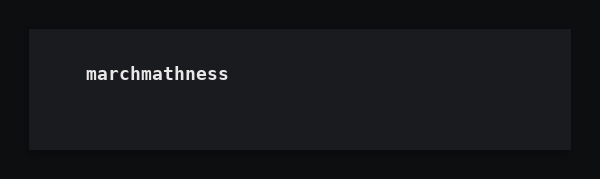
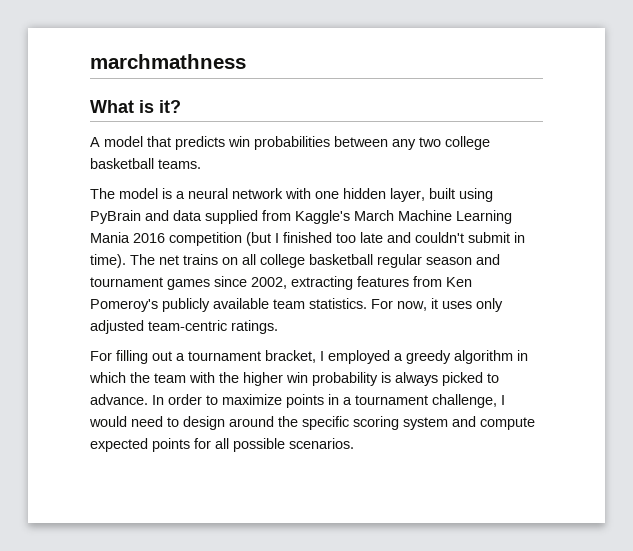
+ What is it?
+ A model that predicts win probabilities between any two college basketball teams.
+ The model is a neural network with one hidden layer, built using PyBrain and data supplied from Kaggle's March Machine Learning Mania 2016 competition (but I finished too late and couldn't submit in time). The net trains on all college basketball regular season and tournament games since 2002, extracting features from Ken Pomeroy's publicly available team statistics. For now, it uses only adjusted team-centric ratings.
+ For filling out a tournament bracket, I employed a greedy algorithm in which the team with the higher win probability is always picked to advance. In order to maximize points in a tournament challenge, I would need to design around the specific scoring system and compute expected points for all possible scenarios.

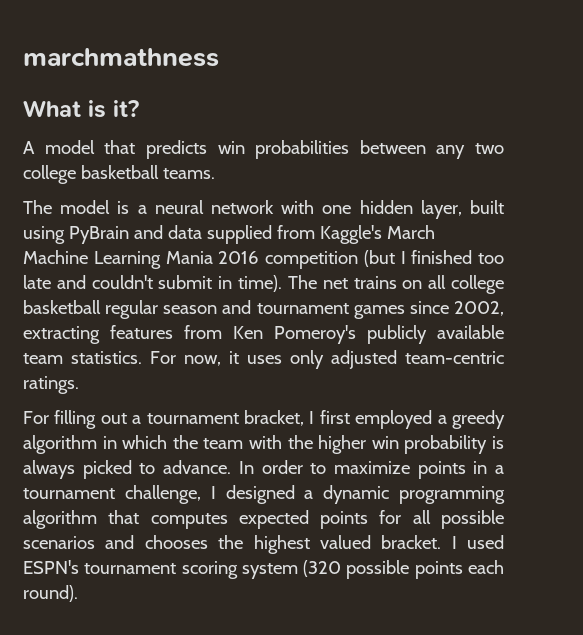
- For filling out a tournament bracket, I employed a greedy algorithm in which the team with the higher win probability is always picked to advance.
+ For filling out a tournament bracket, I first employed a greedy algorithm in which the team with the higher win probability is always picked to advance.
- In order to maximize points in a tournament challenge, I would need to design around the specific scoring system and compute expected points for all possible scenarios.
+ In order to maximize points in a tournament challenge, I designed a dynamic programming algorithm that computes expected points for all possible scenarios and chooses the highest valued bracket. I used ESPN's tournament scoring system (320 possible points each round).

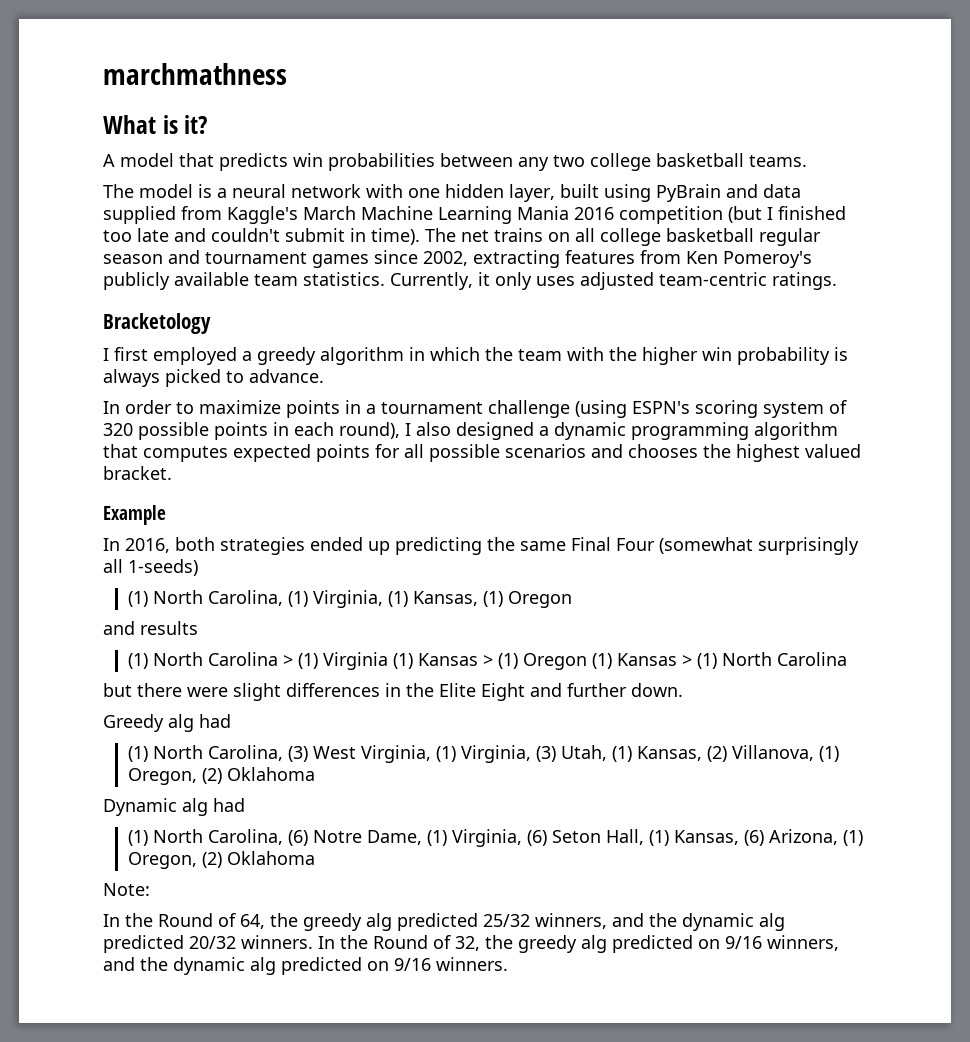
- For now, it uses only adjusted team-centric ratings.
- For filling out a tournament bracket, I first employed a greedy algorithm in which the team with the higher win probability is always picked to advance. In order to maximize points in a tournament challenge, I designed a dynamic programming algorithm that computes expected points for all possible scenarios and chooses the highest valued bracket. I used ESPN's tournament scoring system (320 possible points each round).
+ Currently, it only uses adjusted team-centric ratings.
+ Bracketology
+ I first employed a greedy algorithm in which the team with the higher win probability is always picked to advance.
+ In order to maximize points in a tournament challenge (using ESPN's scoring system of 320 possible points in each round), I also designed a dynamic programming algorithm that computes expected points for all possible scenarios and chooses the highest valued bracket.
+ Example
+ In 2016, both strategies ended up predicting the same Final Four (somewhat surprisingly all 1-seeds)
+ (1) North Carolina, (1) Virginia, (1) Kansas, (1) Oregon
+ and results
+ (1) North Carolina > (1) Virginia (1) Kansas > (1) Oregon (1) Kansas > (1) North Carolina
+ but there were slight differences in the Elite Eight and further down.
+ Greedy alg had
+ (1) North Carolina, (3) West Virginia, (1) Virginia, (3) Utah, (1) Kansas, (2) Villanova, (1) Oregon, (2) Oklahoma
+ Dynamic alg had
+ (1) North Carolina, (6) Notre Dame, (1) Virginia, (6) Seton Hall, (1) Kansas, (6) Arizona, (1) Oregon, (2) Oklahoma
+ Note:
+ In the Round of 64, the greedy alg predicted 25/32 winners, and the dynamic alg predicted 20/32 winners. In the Round of 32, the greedy alg predicted on 9/16 winners, and the dynamic alg predicted on 9/16 winners.

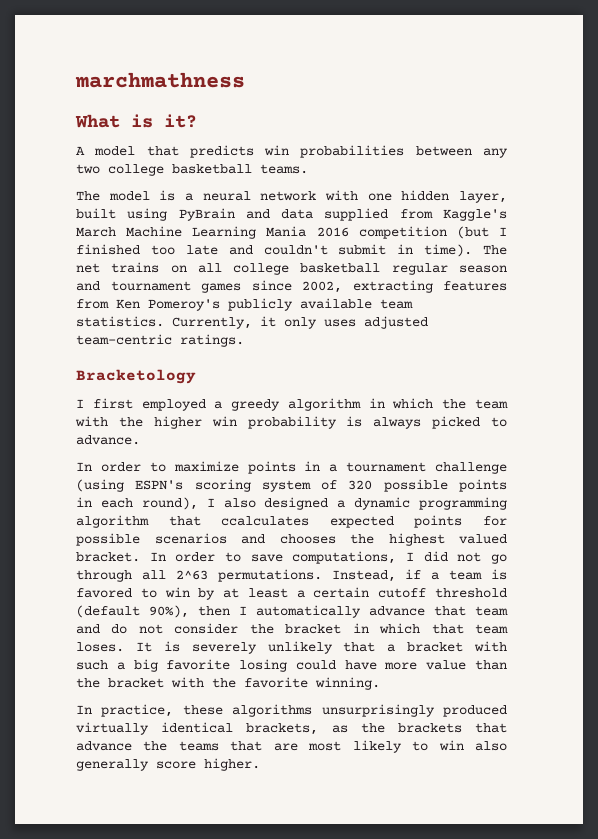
- In order to maximize points in a tournament challenge (using ESPN's scoring system of 320 possible points in each round), I also designed a dynamic programming algorithm that computes expected points for all possible scenarios and chooses the highest valued bracket.
- Example
- In 2016, both strategies ended up predicting the same Final Four (somewhat surprisingly all 1-seeds)
- (1) North Carolina, (1) Virginia, (1) Kansas, (1) Oregon
- and results
- (1) North Carolina > (1) Virginia (1) Kansas > (1) Oregon (1) Kansas > (1) North Carolina
- but there were slight differences in the Elite Eight and further down.
- Greedy alg had
- (1) North Carolina, (3) West Virginia, (1) Virginia, (3) Utah, (1) Kansas, (2) Villanova, (1) Oregon, (2) Oklahoma
- Dynamic alg had
- (1) North Carolina, (6) Notre Dame, (1) Virginia, (6) Seton Hall, (1) Kansas, (6) Arizona, (1) Oregon, (2) Oklahoma
- Note:
- In the Round of 64, the greedy alg predicted 25/32 winners, and the dynamic alg predicted 20/32 winners. In the Round of 32, the greedy alg predicted on 9/16 winners, and the dynamic alg predicted on 9/16 winners.
+ In order to maximize points in a tournament challenge (using ESPN's scoring system of 320 possible points in each round), I also designed a dynamic programming algorithm that ccalculates expected points for possible scenarios and chooses the highest valued bracket. In order to save computations, I did not go through all 2^63 permutations. Instead, if a team is favored to win by at least a certain cutoff threshold (default 90%), then I automatically advance that team and do not consider the bracket in which that team loses. It is severely unlikely that a bracket with such a big favorite losing could have more value than the bracket with the favorite winning.
+ In practice, these algorithms unsurprisingly produced virtually identical brackets, as the brackets that advance the teams that are most likely to win also generally score higher.

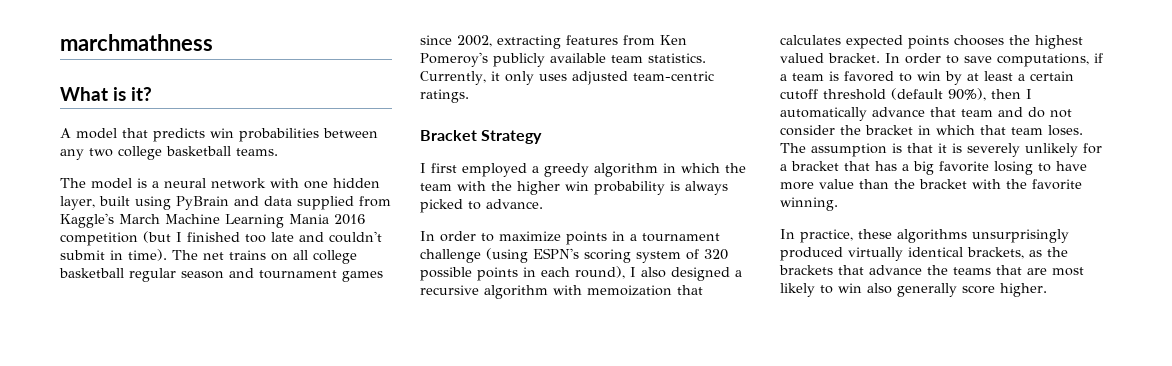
- Bracketology
+ Bracket Strategy
- In order to maximize points in a tournament challenge (using ESPN's scoring system of 320 possible points in each round), I also designed a dynamic programming algorithm that ccalculates expected points for possible scenarios and chooses the highest valued bracket.
+ In order to maximize points in a tournament challenge (using ESPN's scoring system of 320 possible points in each round), I also designed a recursive algorithm with memoization that calculates expected points chooses the highest valued bracket.
- In order to save computations, I did not go through all 2^63 permutations. Instead, if a team is favored to win by at least a certain cutoff threshold (default 90%), then I automatically advance that team and do not consider the bracket in which that team loses.
+ In order to save computations, if a team is favored to win by at least a certain cutoff threshold (default 90%), then I automatically advance that team and do not consider the bracket in which that team loses.
- It is severely unlikely that a bracket with such a big favorite losing could have more value than the bracket with the favorite winning.
+ The assumption is that it is severely unlikely for a bracket that has a big favorite losing to have more value than the bracket with the favorite winning.

